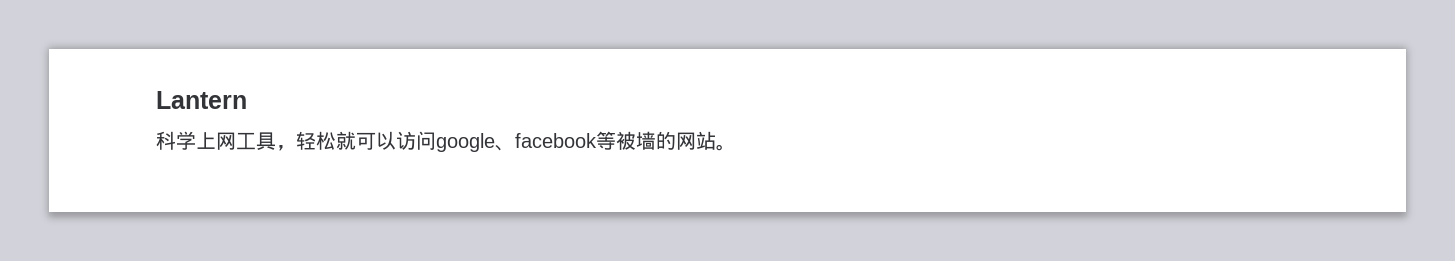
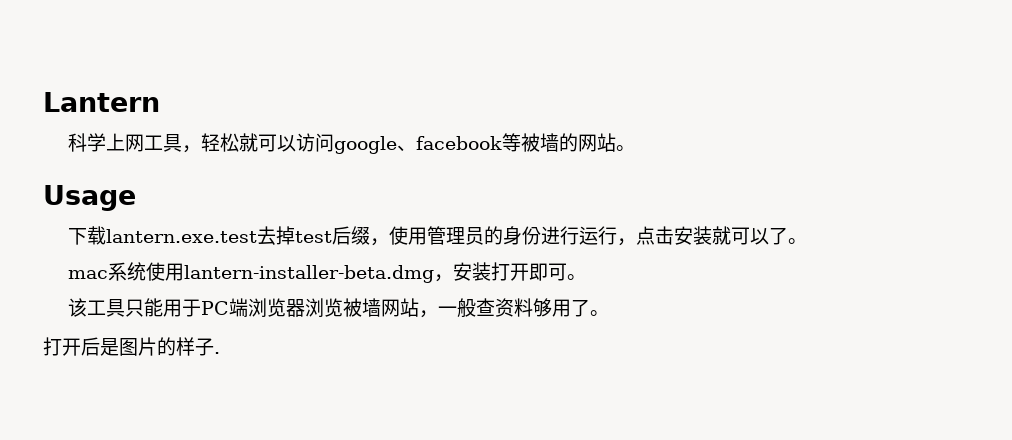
+ Usage
+ 下载lantern.exe.test去掉test后缀，使用管理员的身份进行运行，点击安装就可以了。
+ mac系统使用lantern-installer-beta.dmg，安装打开即可。
+ 该工具只能用于PC端浏览器浏览被墙网站，一般查资料够用了。
+ 打开后是图片的样子.

